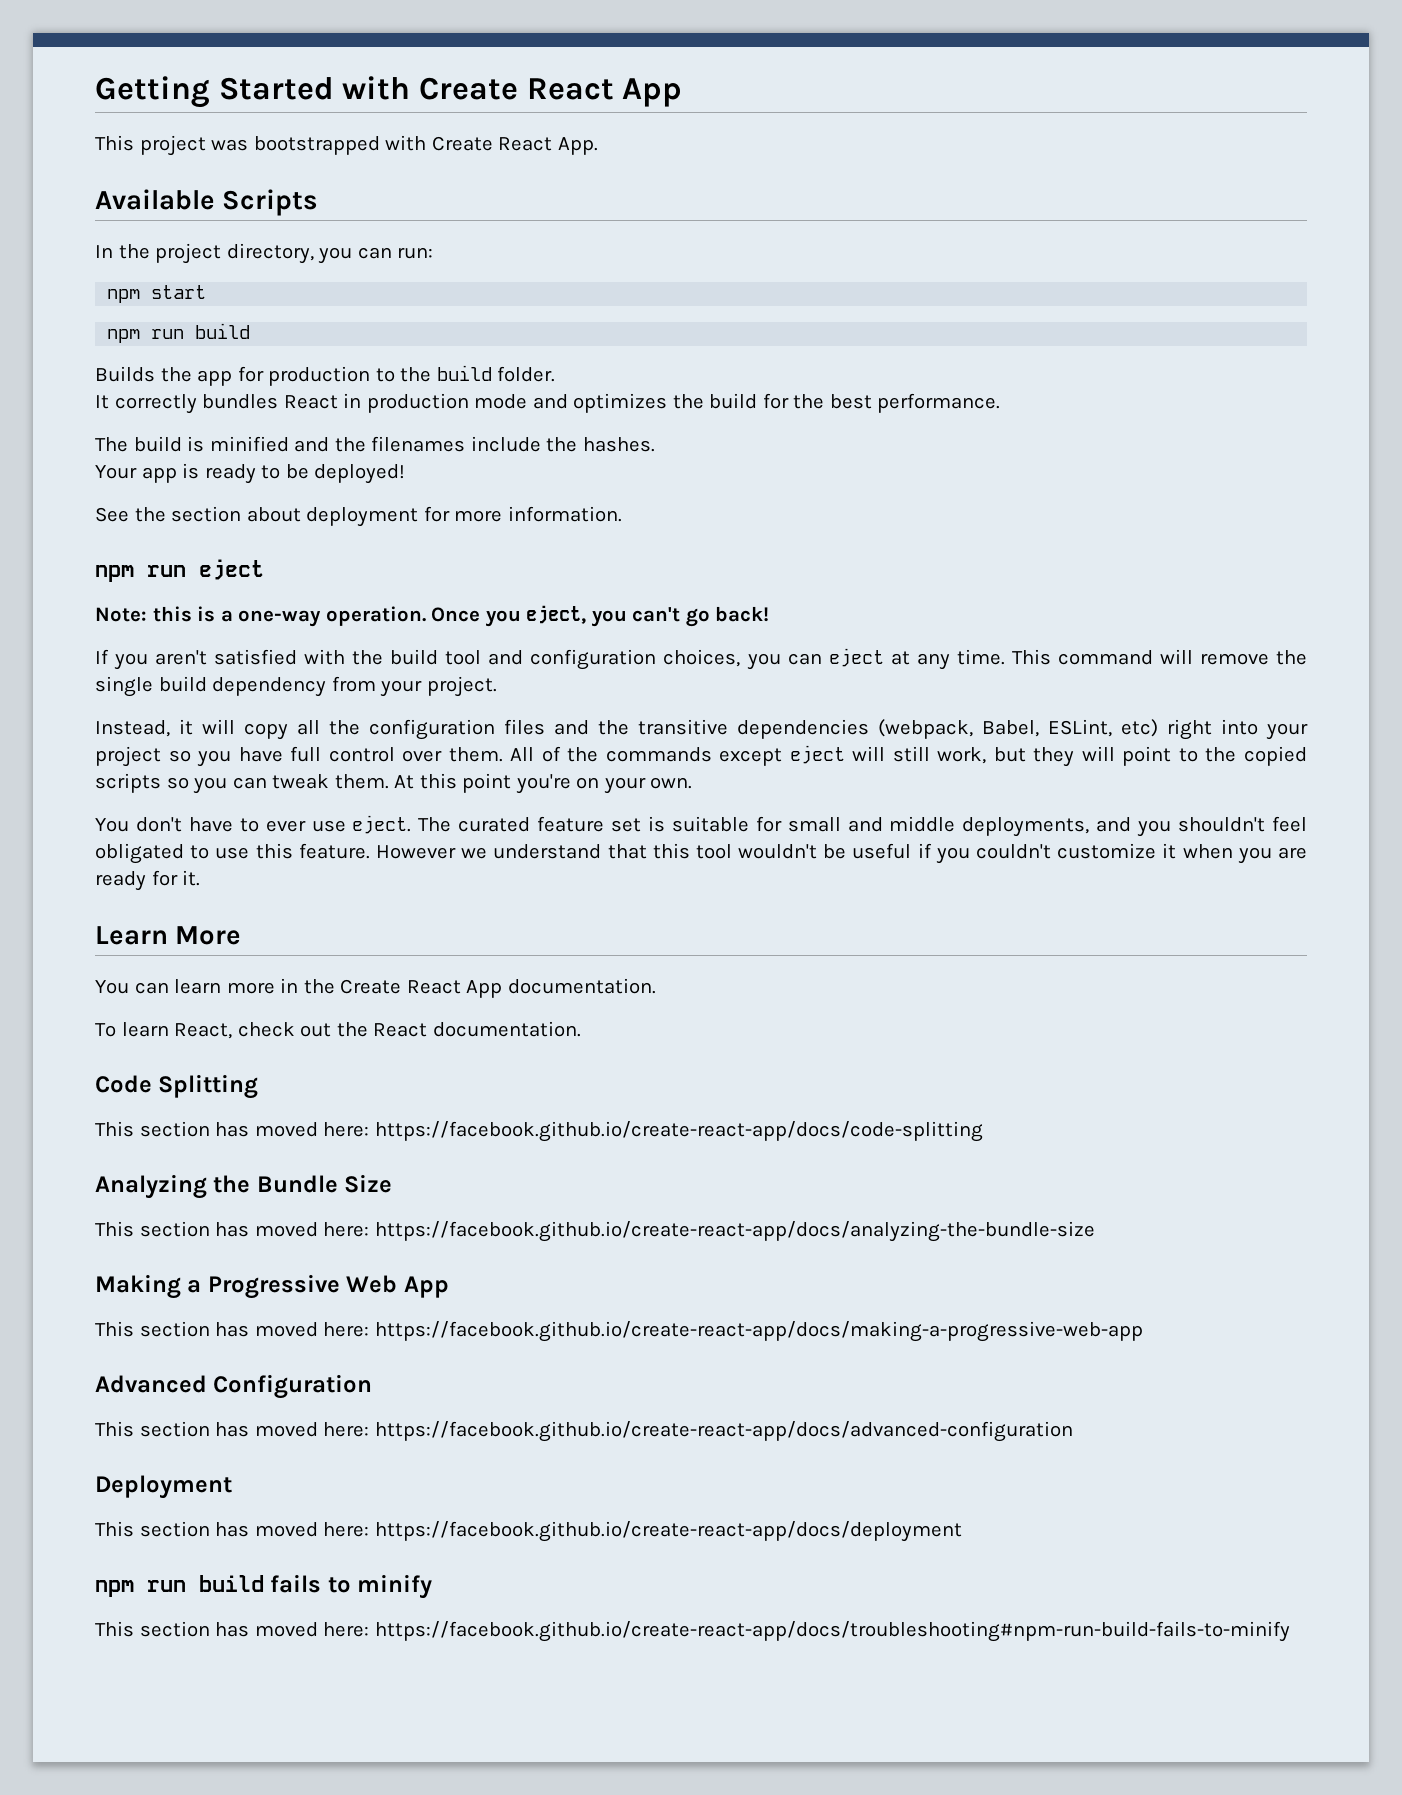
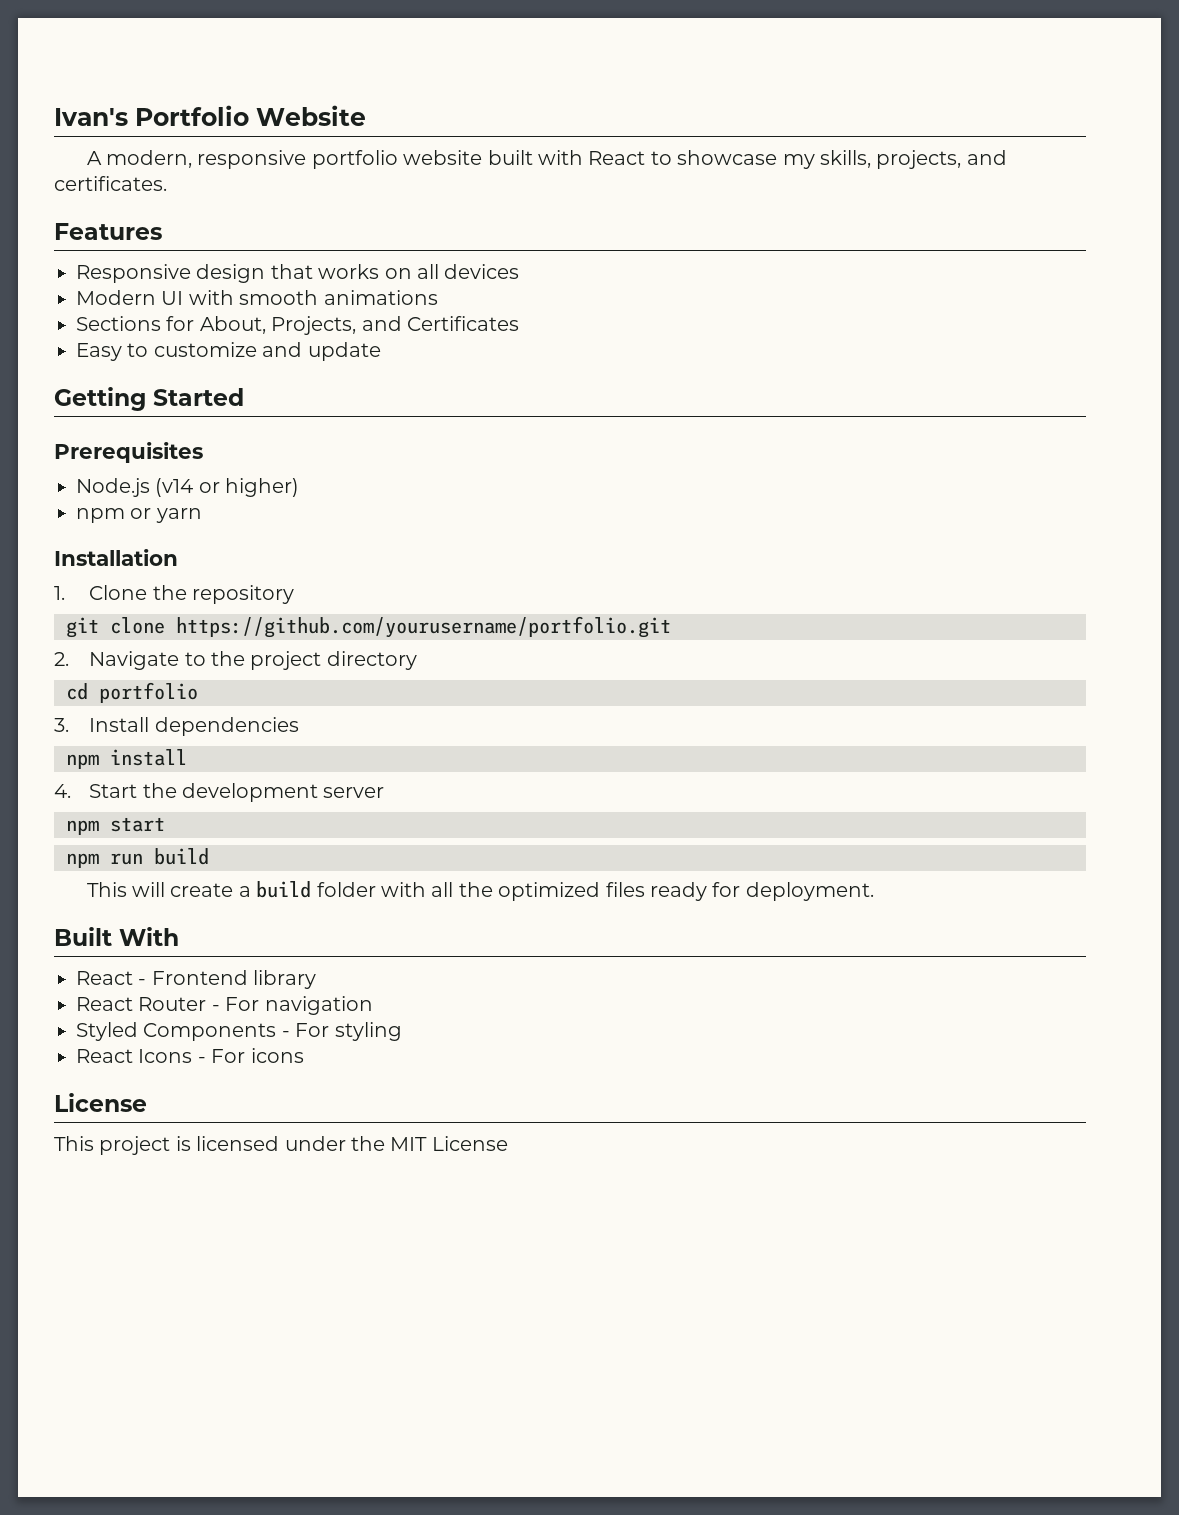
- Getting Started with Create React App
- This project was bootstrapped with Create React App.
- Available Scripts
- In the project directory, you can run:
+ Ivan's Portfolio Website
+ A modern, responsive portfolio website built with React to showcase my skills, projects, and certificates.
+ Features
+ Responsive design that works on all devices
+ Modern UI with smooth animations
+ Sections for About, Projects, and Certificates
+ Easy to customize and update
+ Getting Started
+ Prerequisites
+ Node.js (v14 or higher)
+ npm or yarn
+ Installation
+ 1. Clone the repository
+ git clone https://github.com/yourusername/portfolio.git
+ 2. Navigate to the project directory
+ cd portfolio
+ 3. Install dependencies
+ npm install
+ 4. Start the development server
- Builds the app for production to the build folder.
- It correctly bundles React in production mode and optimizes the build for the best performance.
- The build is minified and the filenames include the hashes.
- Your app is ready to be deployed!
- See the section about deployment for more information.
- npm run eject
- Note: this is a one-way operation. Once you eject, you can't go back!
- If you aren't satisfied with the build tool and configuration choices, you can eject at any time. This command will remove the single build dependency from your project.
- Instead, it will copy all the configuration files and the transitive dependencies (webpack, Babel, ESLint, etc) right into your project so you have full control over them. All of the commands except eject will still work, but they will point to the copied scripts so you can tweak them. At this point you're on your own.
- You don't have to ever use eject. The curated feature set is suitable for small and middle deployments, and you shouldn't feel obligated to use this feature. However we understand that this tool wouldn't be useful if you couldn't customize it when you are ready for it.
- Learn More
- You can learn more in the Create React App documentation.
- To learn React, check out the React documentation.
- Code Splitting
- This section has moved here: https://facebook.github.io/create-react-app/docs/code-splitting
- Analyzing the Bundle Size
- This section has moved here: https://facebook.github.io/create-react-app/docs/analyzing-the-bundle-size
- Making a Progressive Web App
- This section has moved here: https://facebook.github.io/create-react-app/docs/making-a-progressive-web-app
- Advanced Configuration
- This section has moved here: https://facebook.github.io/create-react-app/docs/advanced-configuration
- Deployment
- This section has moved here: https://facebook.github.io/create-react-app/docs/deployment
- npm run build fails to minify
- This section has moved here: https://facebook.github.io/create-react-app/docs/troubleshooting#npm-run-build-fails-to-minify
+ This will create a build folder with all the optimized files ready for deployment.
+ Built With
+ React - Frontend library
+ React Router - For navigation
+ Styled Components - For styling
+ React Icons - For icons
+ License
+ This project is licensed under the MIT License

